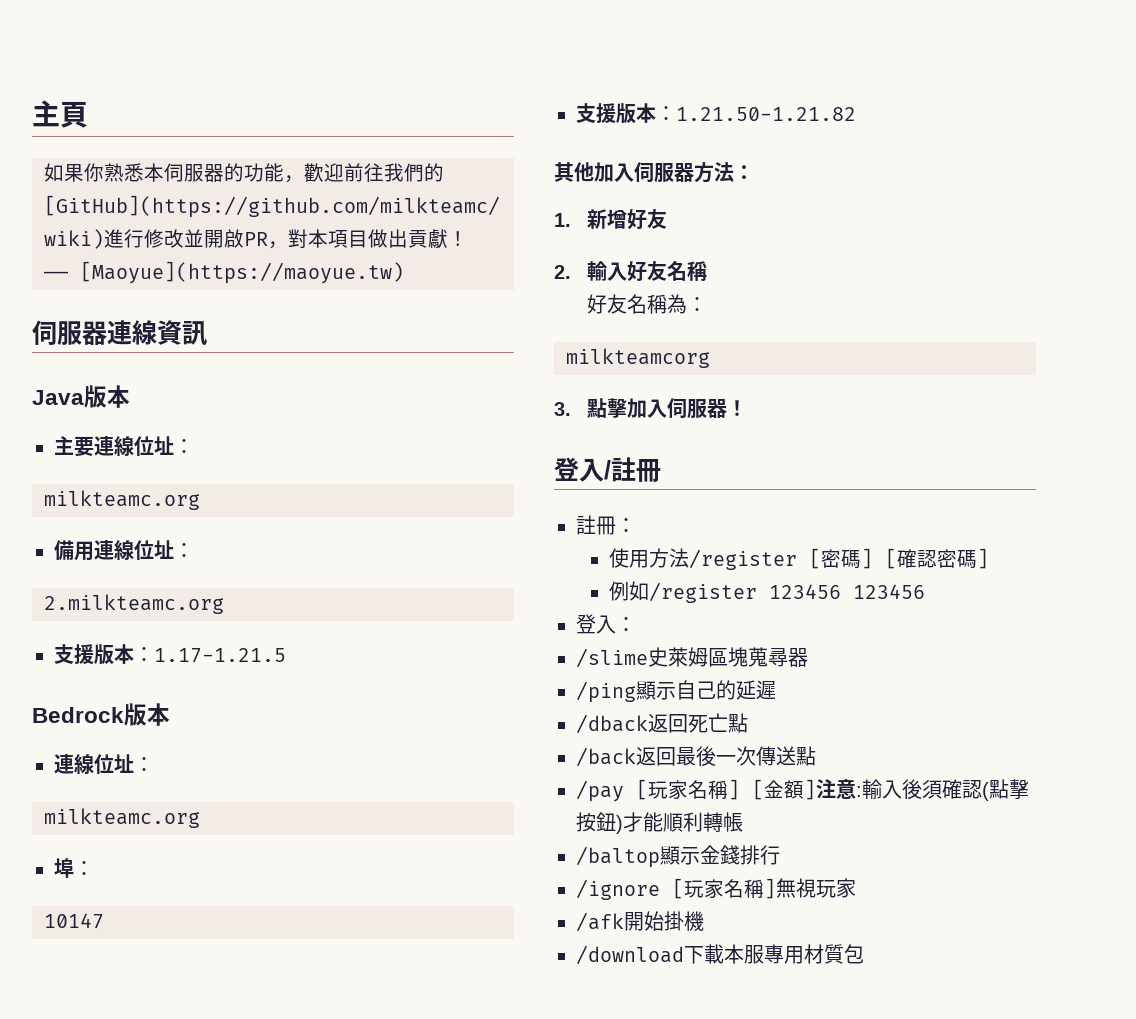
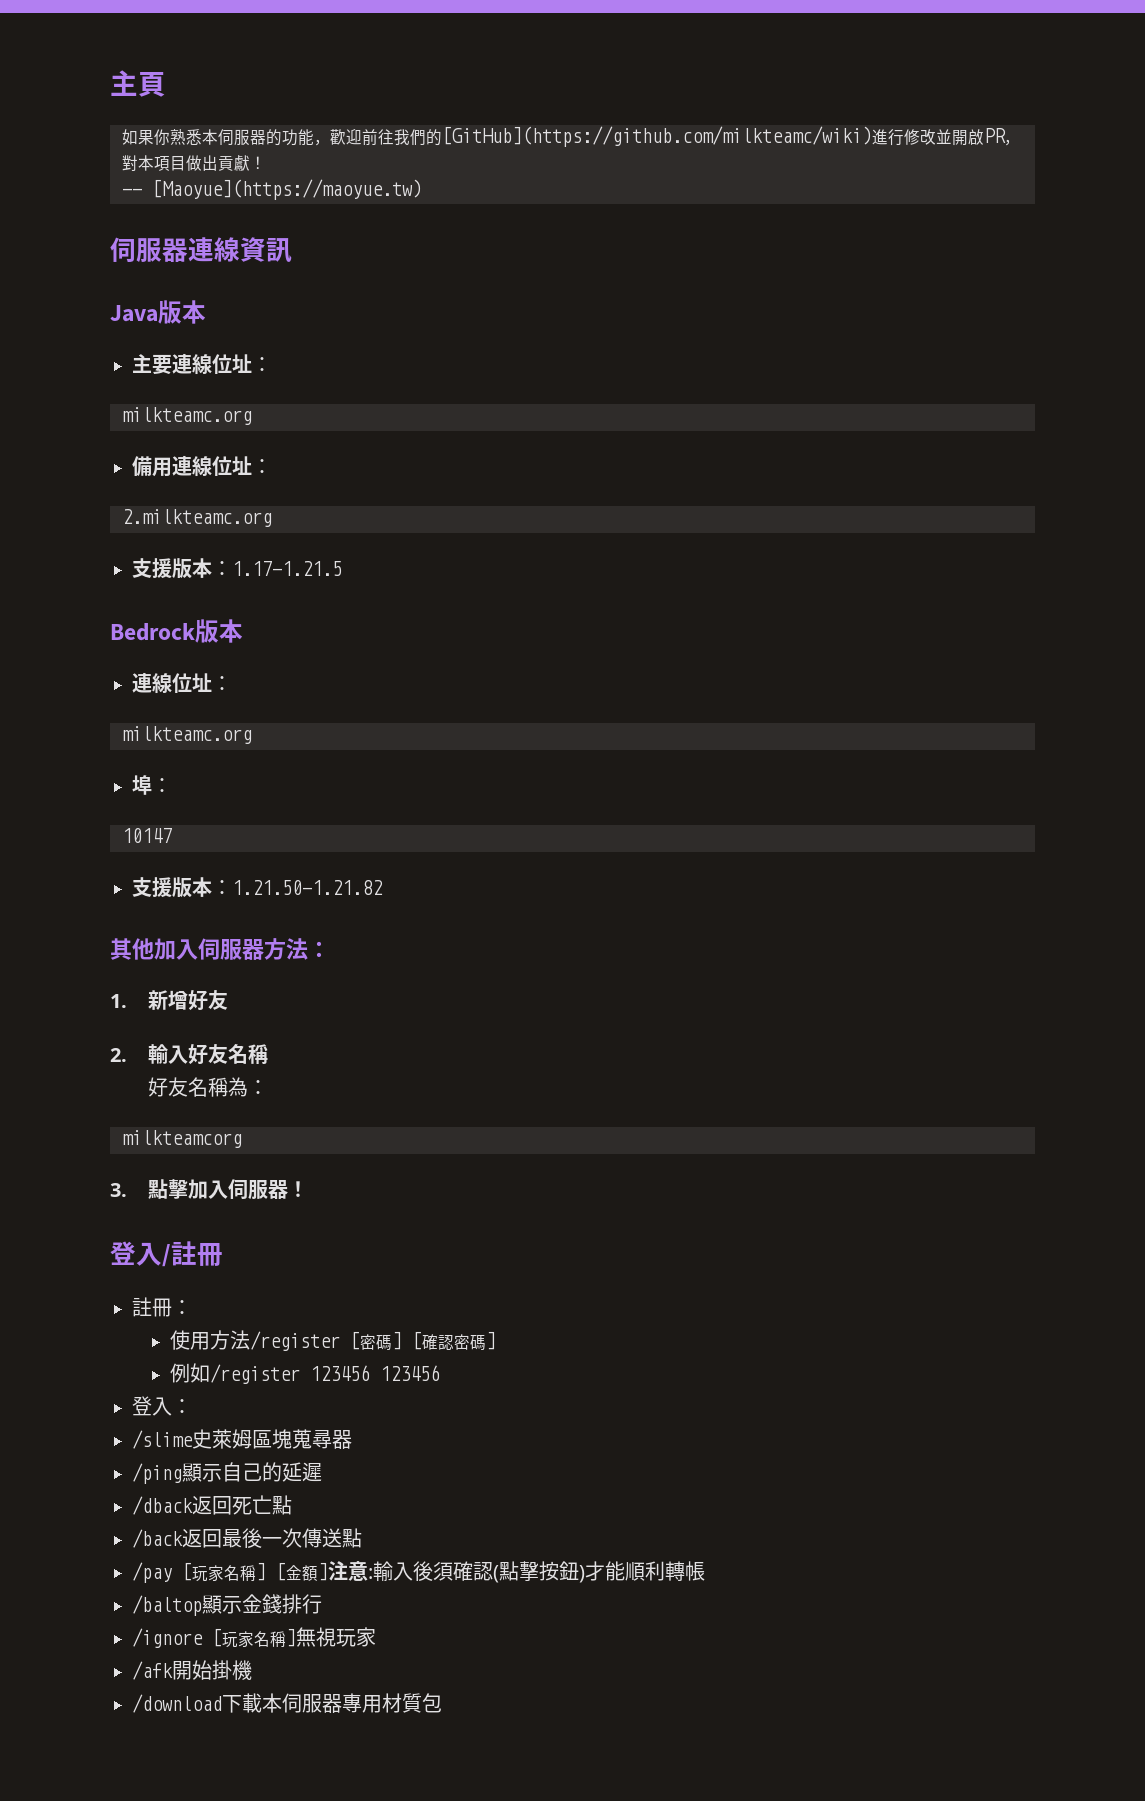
- /download下載本服專用材質包
+ /download下載本伺服器專用材質包

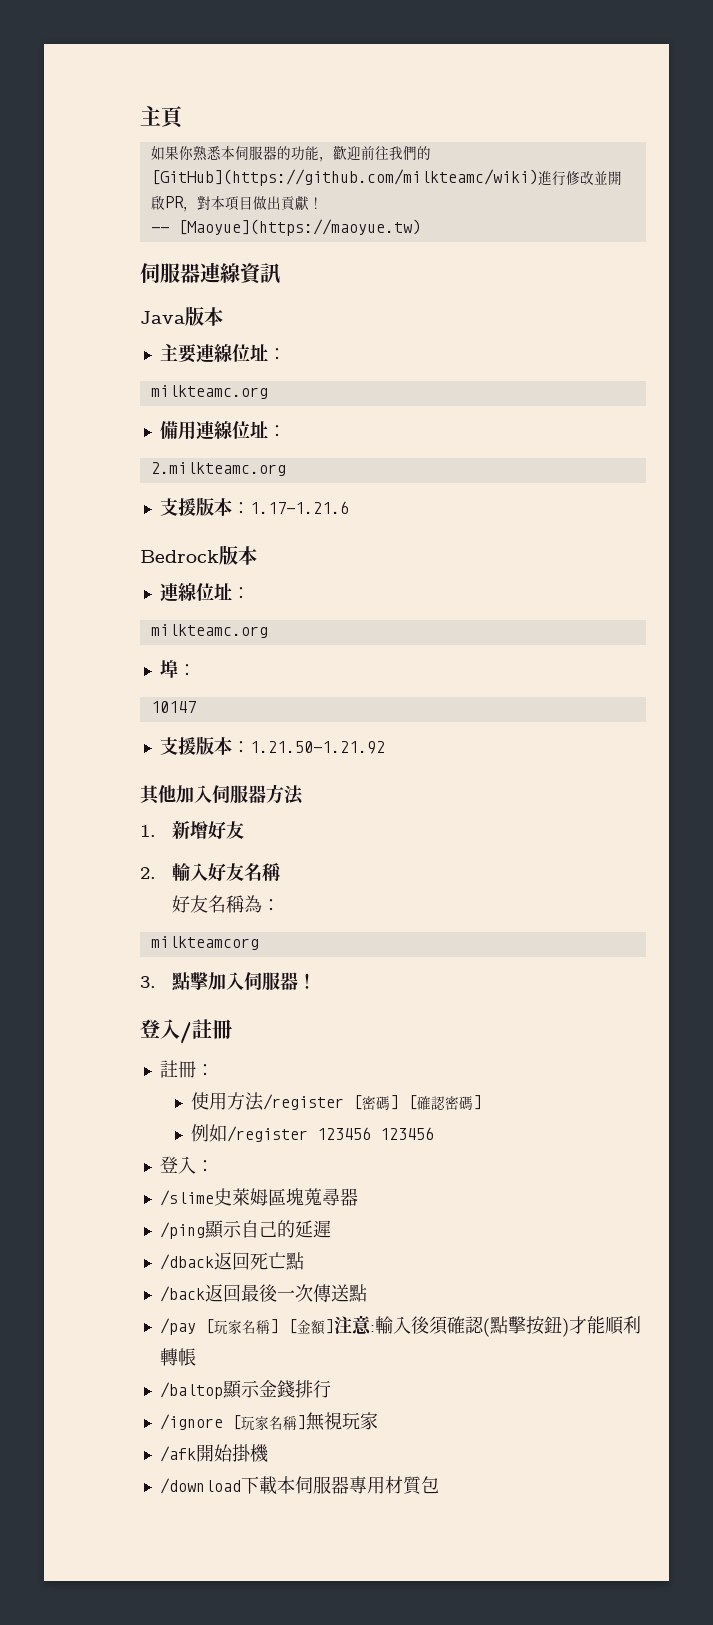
- 支援版本：1.17-1.21.5
+ 支援版本：1.17-1.21.6
- 支援版本：1.21.50-1.21.82
+ 支援版本：1.21.50-1.21.92
- 其他加入伺服器方法：
+ 其他加入伺服器方法

